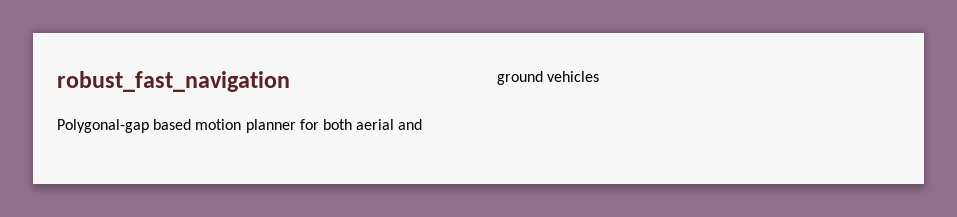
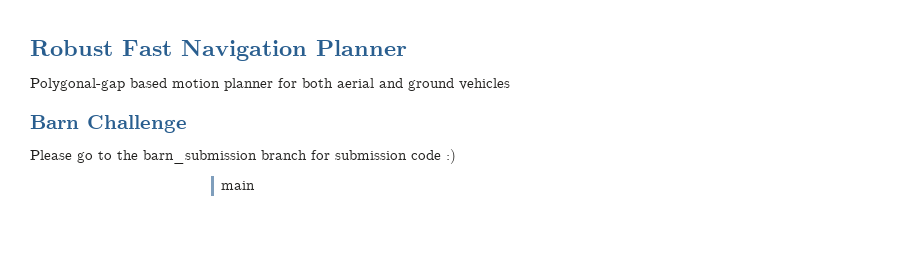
- robust_fast_navigation
+ Robust Fast Navigation Planner
+ Barn Challenge
+ Please go to the barn_submission branch for submission code :)
+ main

